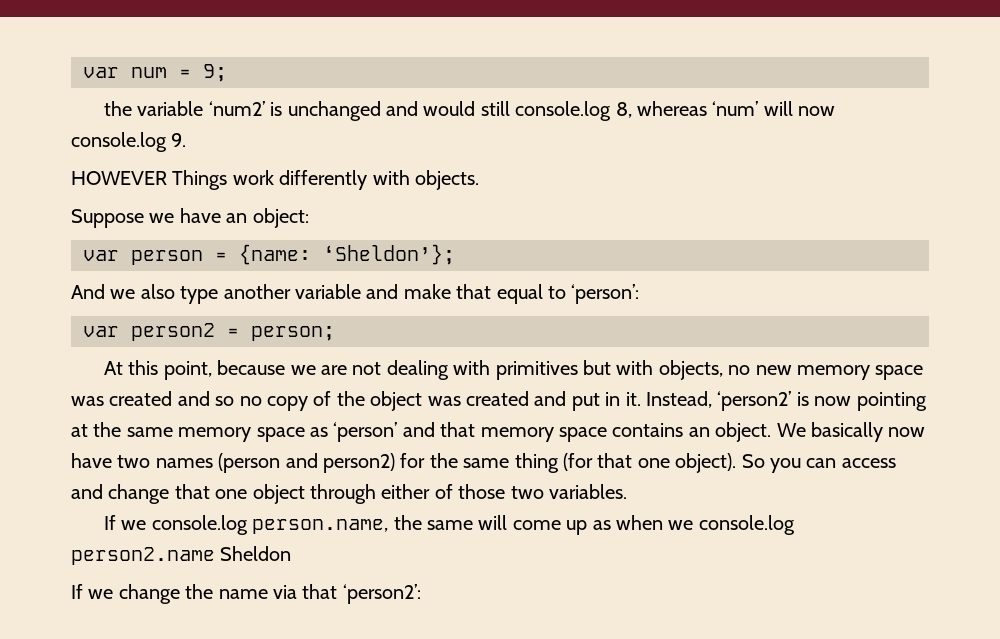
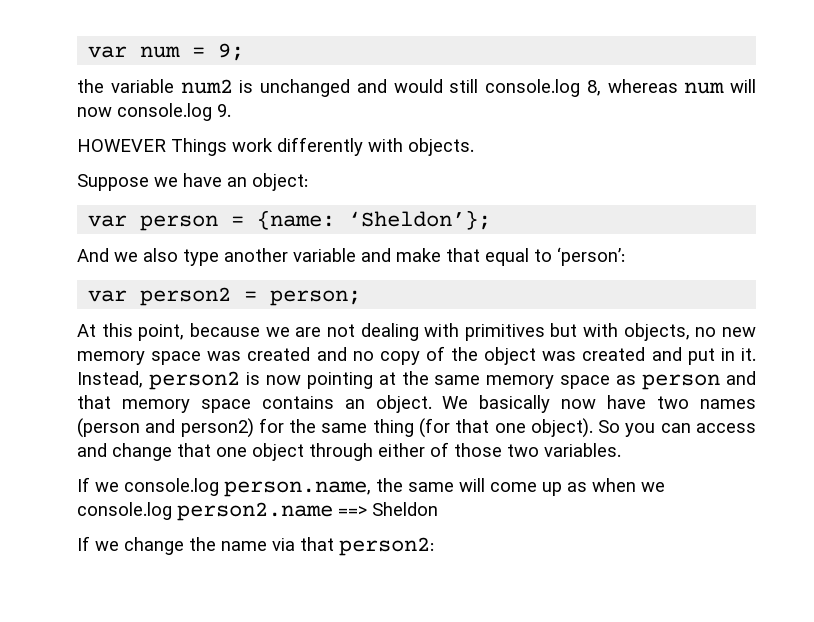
- the variable ‘num2’ is unchanged and would still console.log 8, whereas ‘num’ will now console.log 9.
+ the variable num2 is unchanged and would still console.log 8, whereas num will now console.log 9.
- At this point, because we are not dealing with primitives but with objects, no new memory space was created and so no copy of the object was created and put in it.
+ At this point, because we are not dealing with primitives but with objects, no new memory space was created and no copy of the object was created and put in it.
- Instead, ‘person2’ is now pointing at the same memory space as ‘person’ and that memory space contains an object.
+ Instead, person2 is now pointing at the same memory space as person and that memory space contains an object.
- If we console.log person.name, the same will come up as when we console.log person2.name Sheldon
+ If we console.log person.name, the same will come up as when we console.log person2.name ==> Sheldon
- If we change the name via that ‘person2’:
+ If we change the name via that person2:

